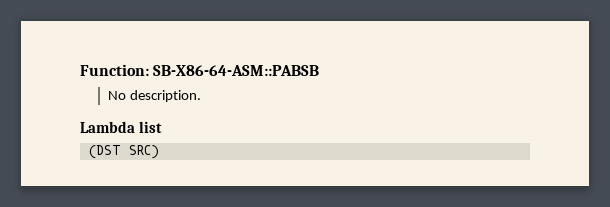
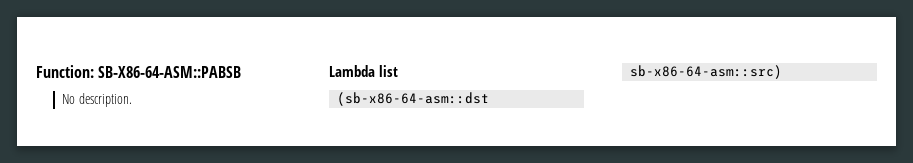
- (DST SRC)
+ (sb-x86-64-asm::dst sb-x86-64-asm::src)

